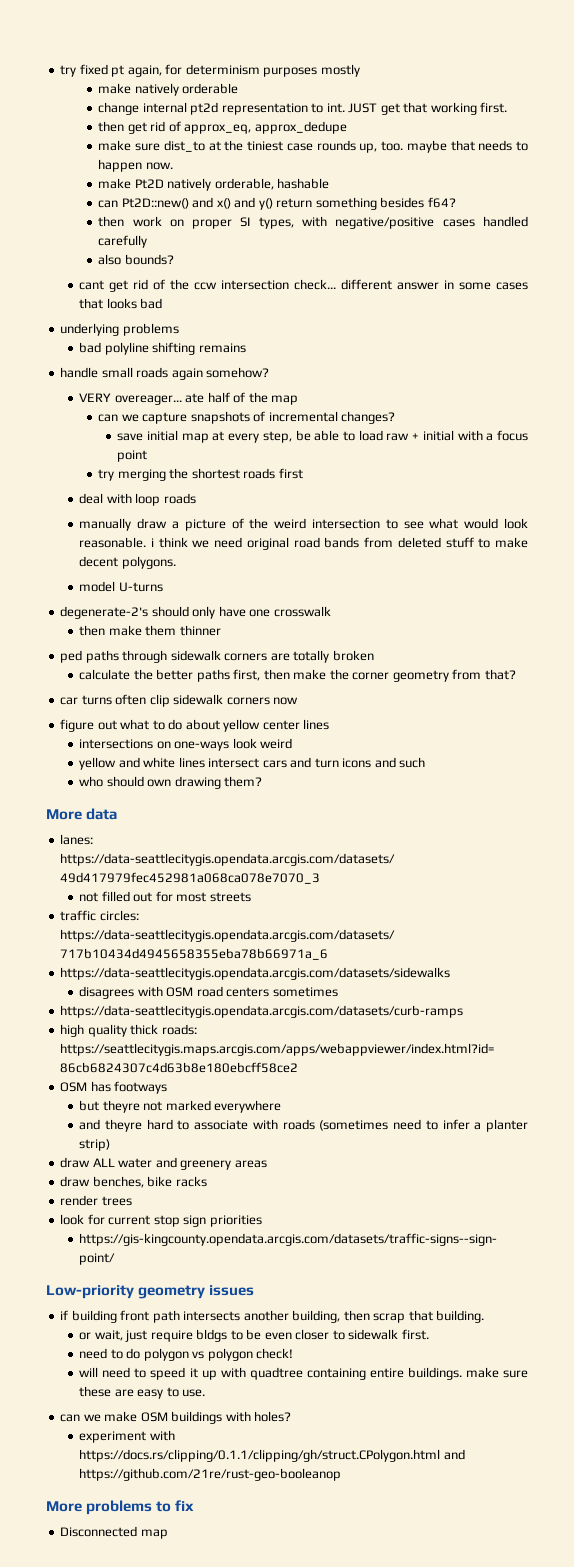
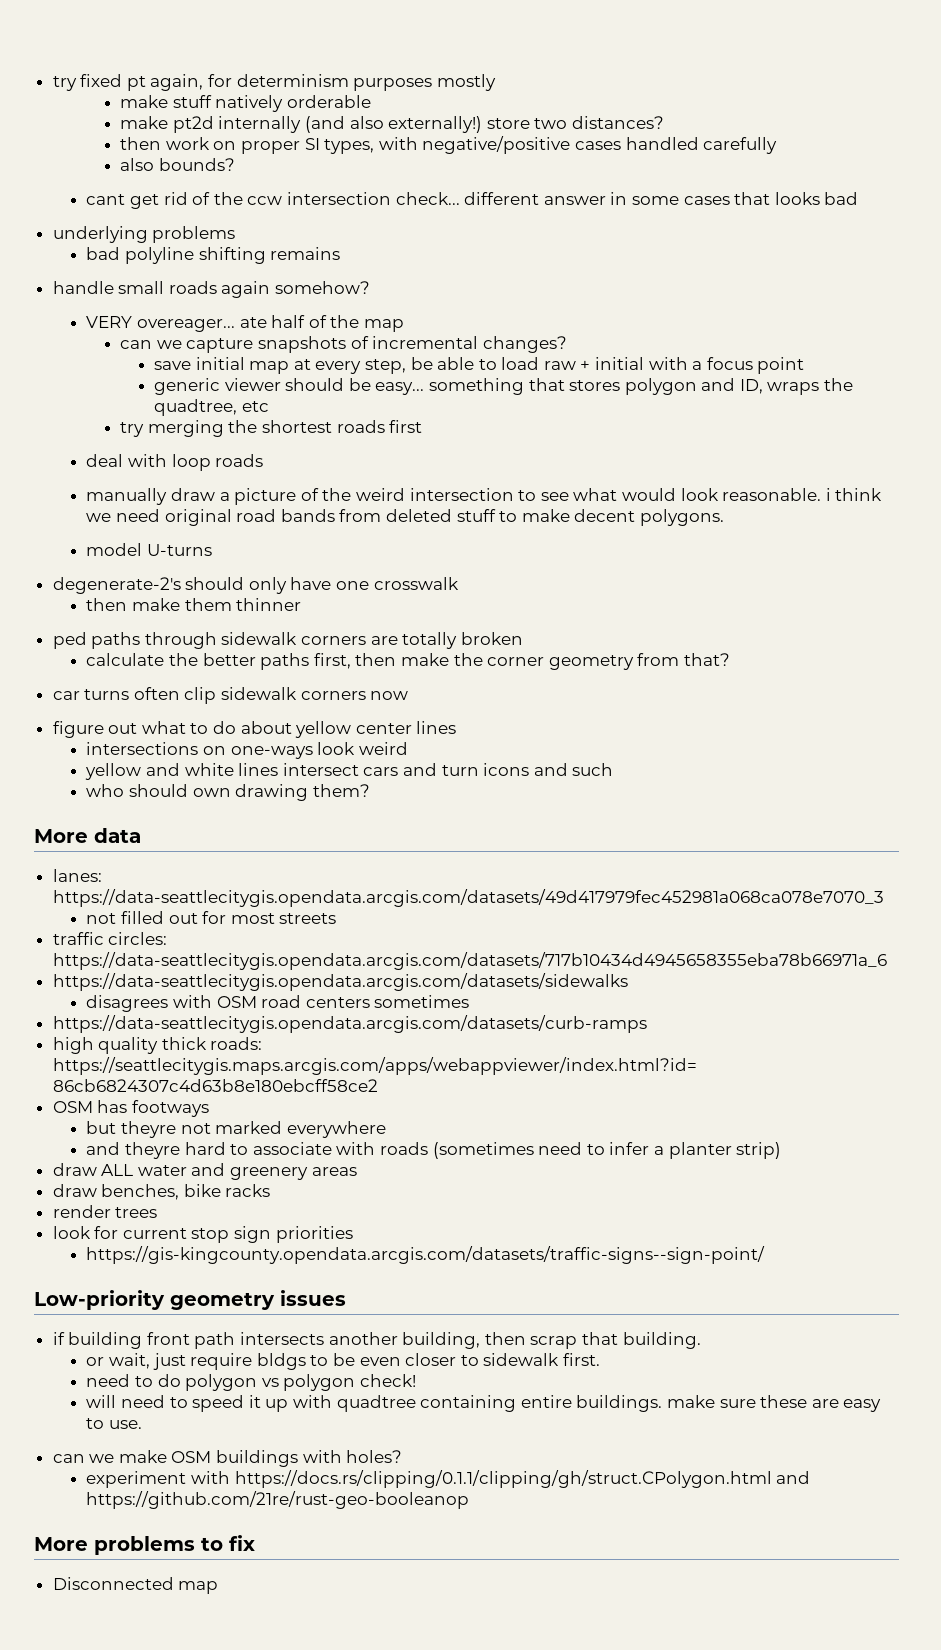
- make natively orderable
+ make stuff natively orderable
- change internal pt2d representation to int. JUST get that working first.
- then get rid of approx_eq, approx_dedupe
- make sure dist_to at the tiniest case rounds up, too. maybe that needs to happen now.
- make Pt2D natively orderable, hashable
- can Pt2D::new() and x() and y() return something besides f64?
+ make pt2d internally (and also externally!) store two distances?
+ generic viewer should be easy... something that stores polygon and ID, wraps the quadtree, etc

